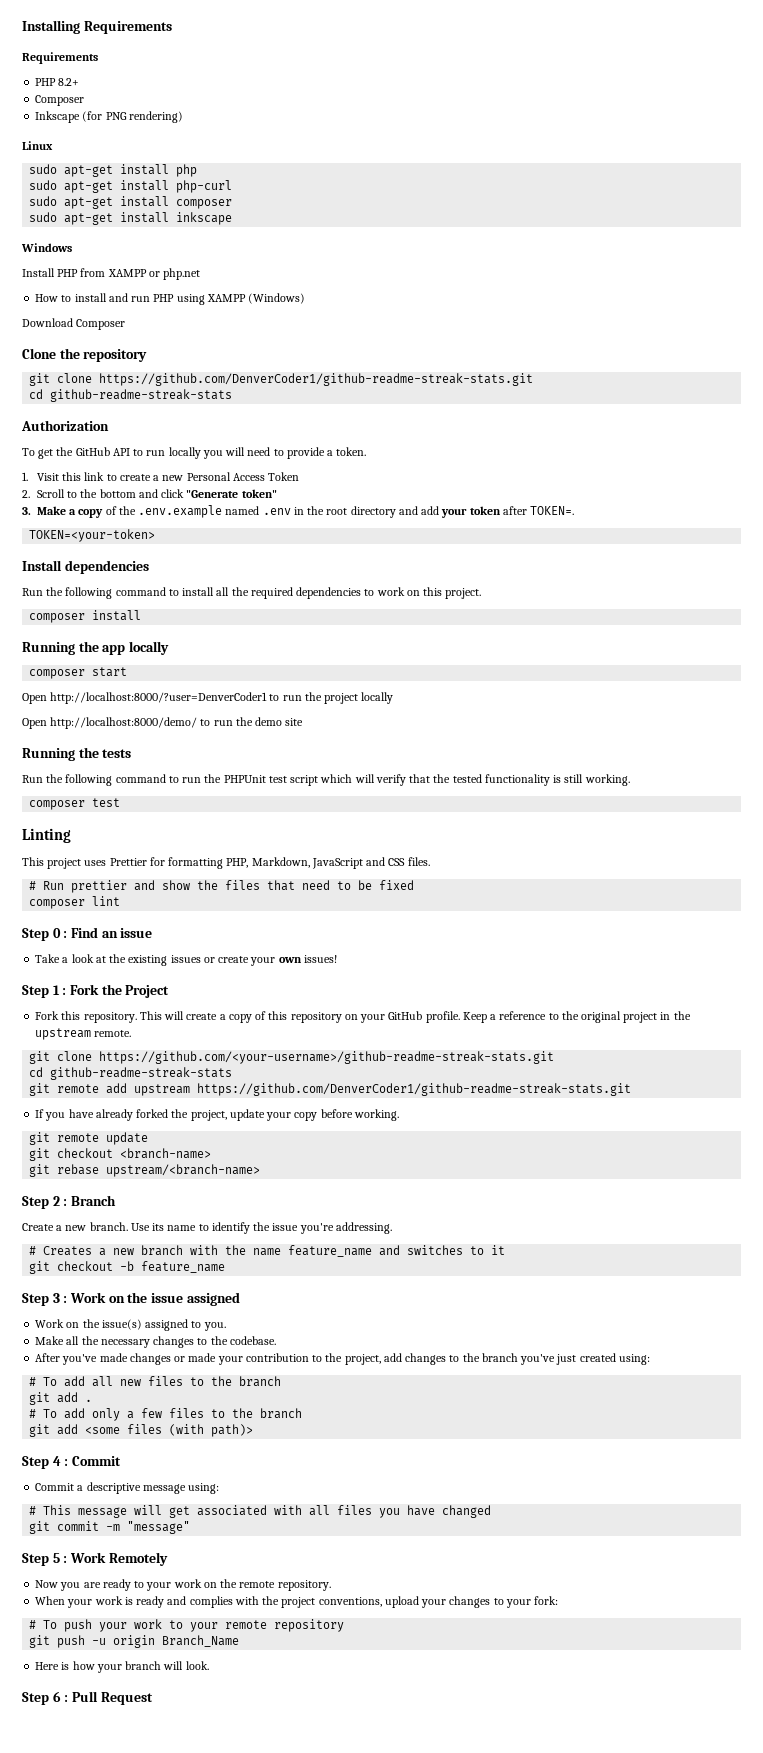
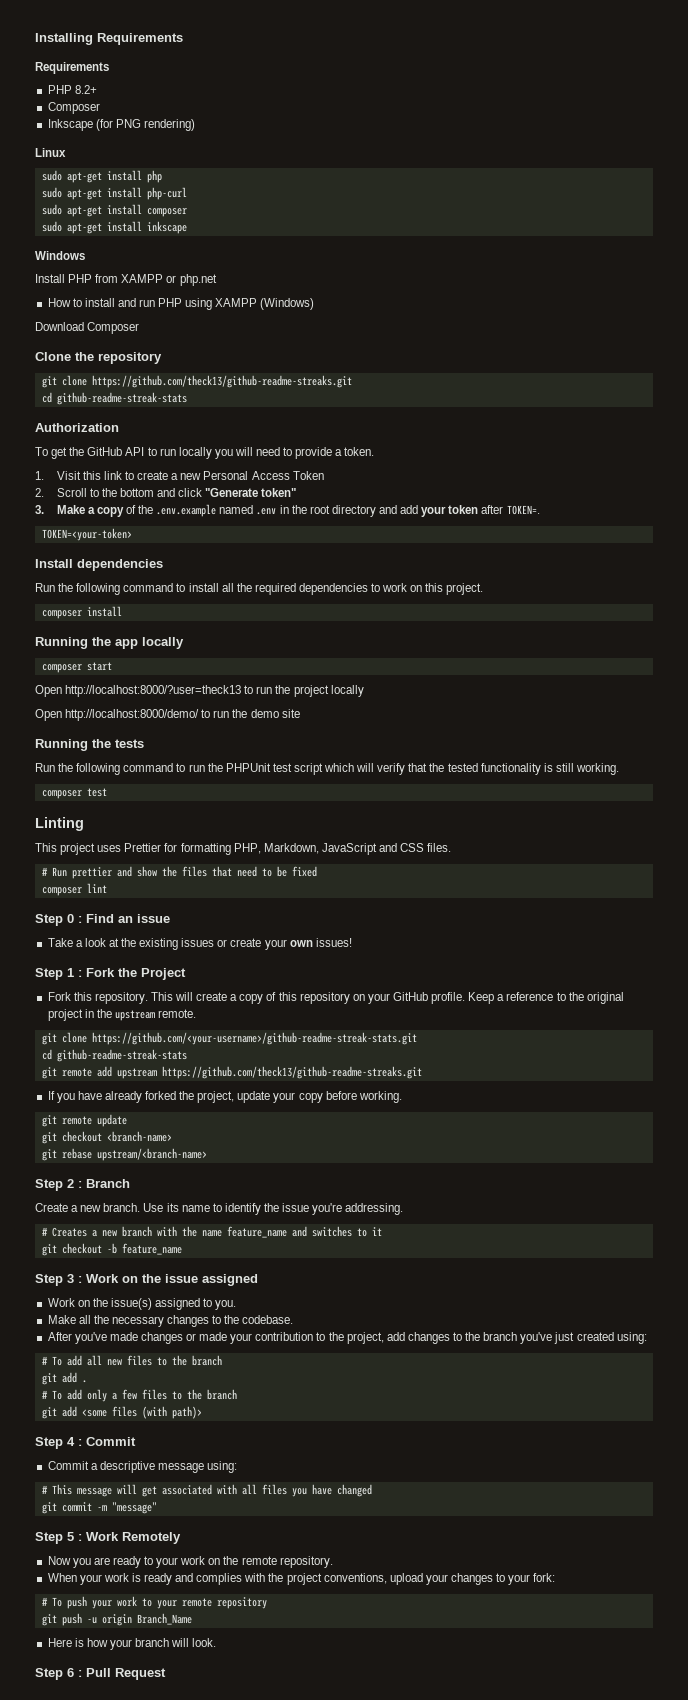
- git clone https://github.com/DenverCoder1/github-readme-streak-stats.git
+ git clone https://github.com/theck13/github-readme-streaks.git
- Open http://localhost:8000/?user=DenverCoder1 to run the project locally
+ Open http://localhost:8000/?user=theck13 to run the project locally
- git remote add upstream https://github.com/DenverCoder1/github-readme-streak-stats.git
+ git remote add upstream https://github.com/theck13/github-readme-streaks.git

